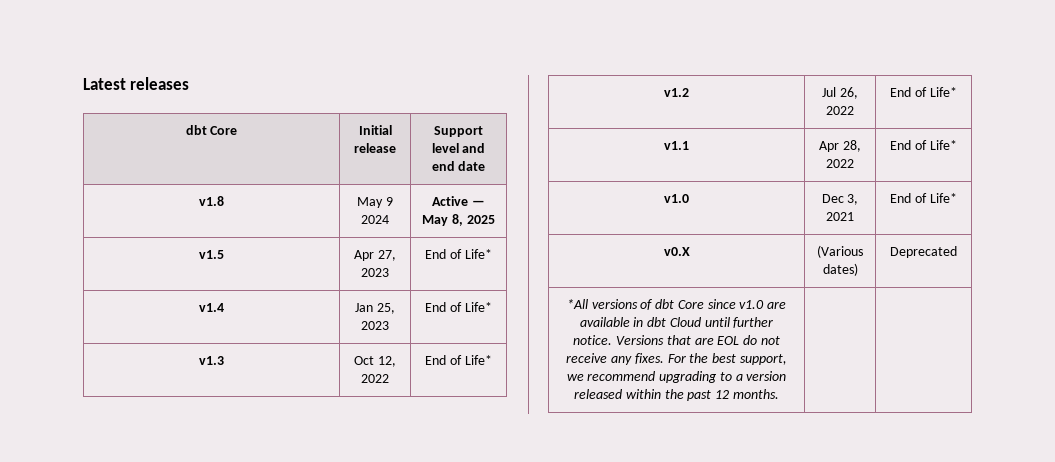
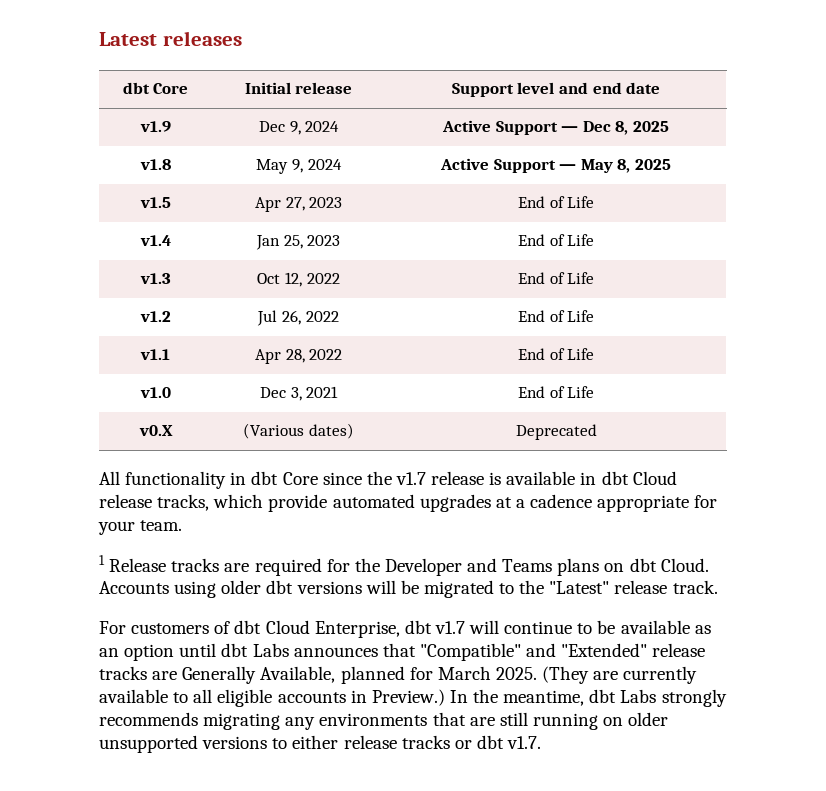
+ v1.9 | Dec 9, 2024 | Active Support — Dec 8, 2025
- v1.8 | May 9 2024 | Active — May 8, 2025
+ v1.8 | May 9, 2024 | Active Support — May 8, 2025
- v1.5 | Apr 27, 2023 | End of Life*
+ v1.5 | Apr 27, 2023 | End of Life
- v1.4 | Jan 25, 2023 | End of Life*
+ v1.4 | Jan 25, 2023 | End of Life
- v1.3 | Oct 12, 2022 | End of Life*
+ v1.3 | Oct 12, 2022 | End of Life
- v1.2 | Jul 26, 2022 | End of Life*
+ v1.2 | Jul 26, 2022 | End of Life
- v1.1 | Apr 28, 2022 | End of Life*
+ v1.1 | Apr 28, 2022 | End of Life
- v1.0 | Dec 3, 2021 | End of Life*
+ v1.0 | Dec 3, 2021 | End of Life
- *All versions of dbt Core since v1.0 are available in dbt Cloud until further notice. Versions that are EOL do not receive any fixes. For the best support, we recommend upgrading to a version released within the past 12 months. | |
+ All functionality in dbt Core since the v1.7 release is available in dbt Cloud release tracks, which provide automated upgrades at a cadence appropriate for your team.
+ 1 Release tracks are required for the Developer and Teams plans on dbt Cloud. Accounts using older dbt versions will be migrated to the "Latest" release track.
+ For customers of dbt Cloud Enterprise, dbt v1.7 will continue to be available as an option until dbt Labs announces that "Compatible" and "Extended" release tracks are Generally Available, planned for March 2025. (They are currently available to all eligible accounts in Preview.) In the meantime, dbt Labs strongly recommends migrating any environments that are still running on older unsupported versions to either release tracks or dbt v1.7.

